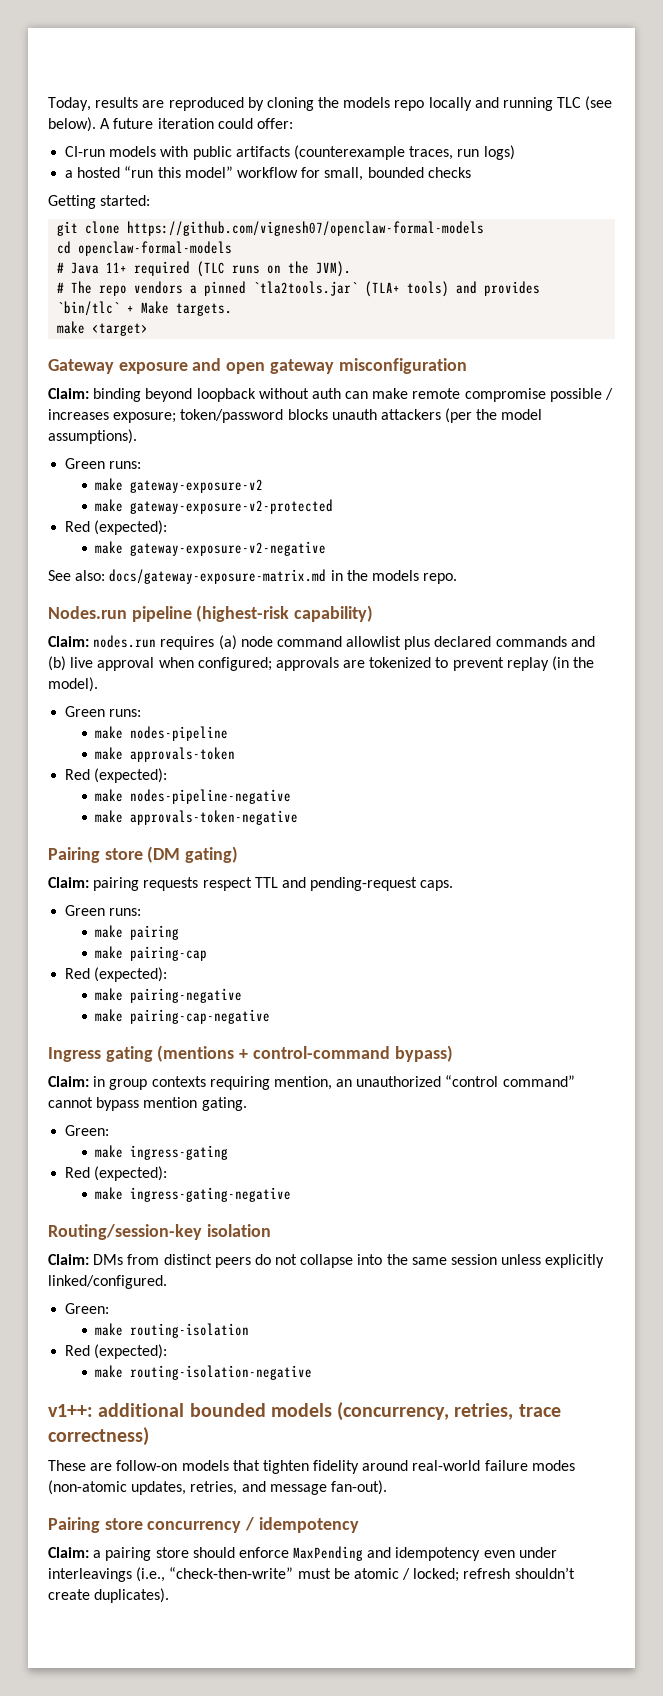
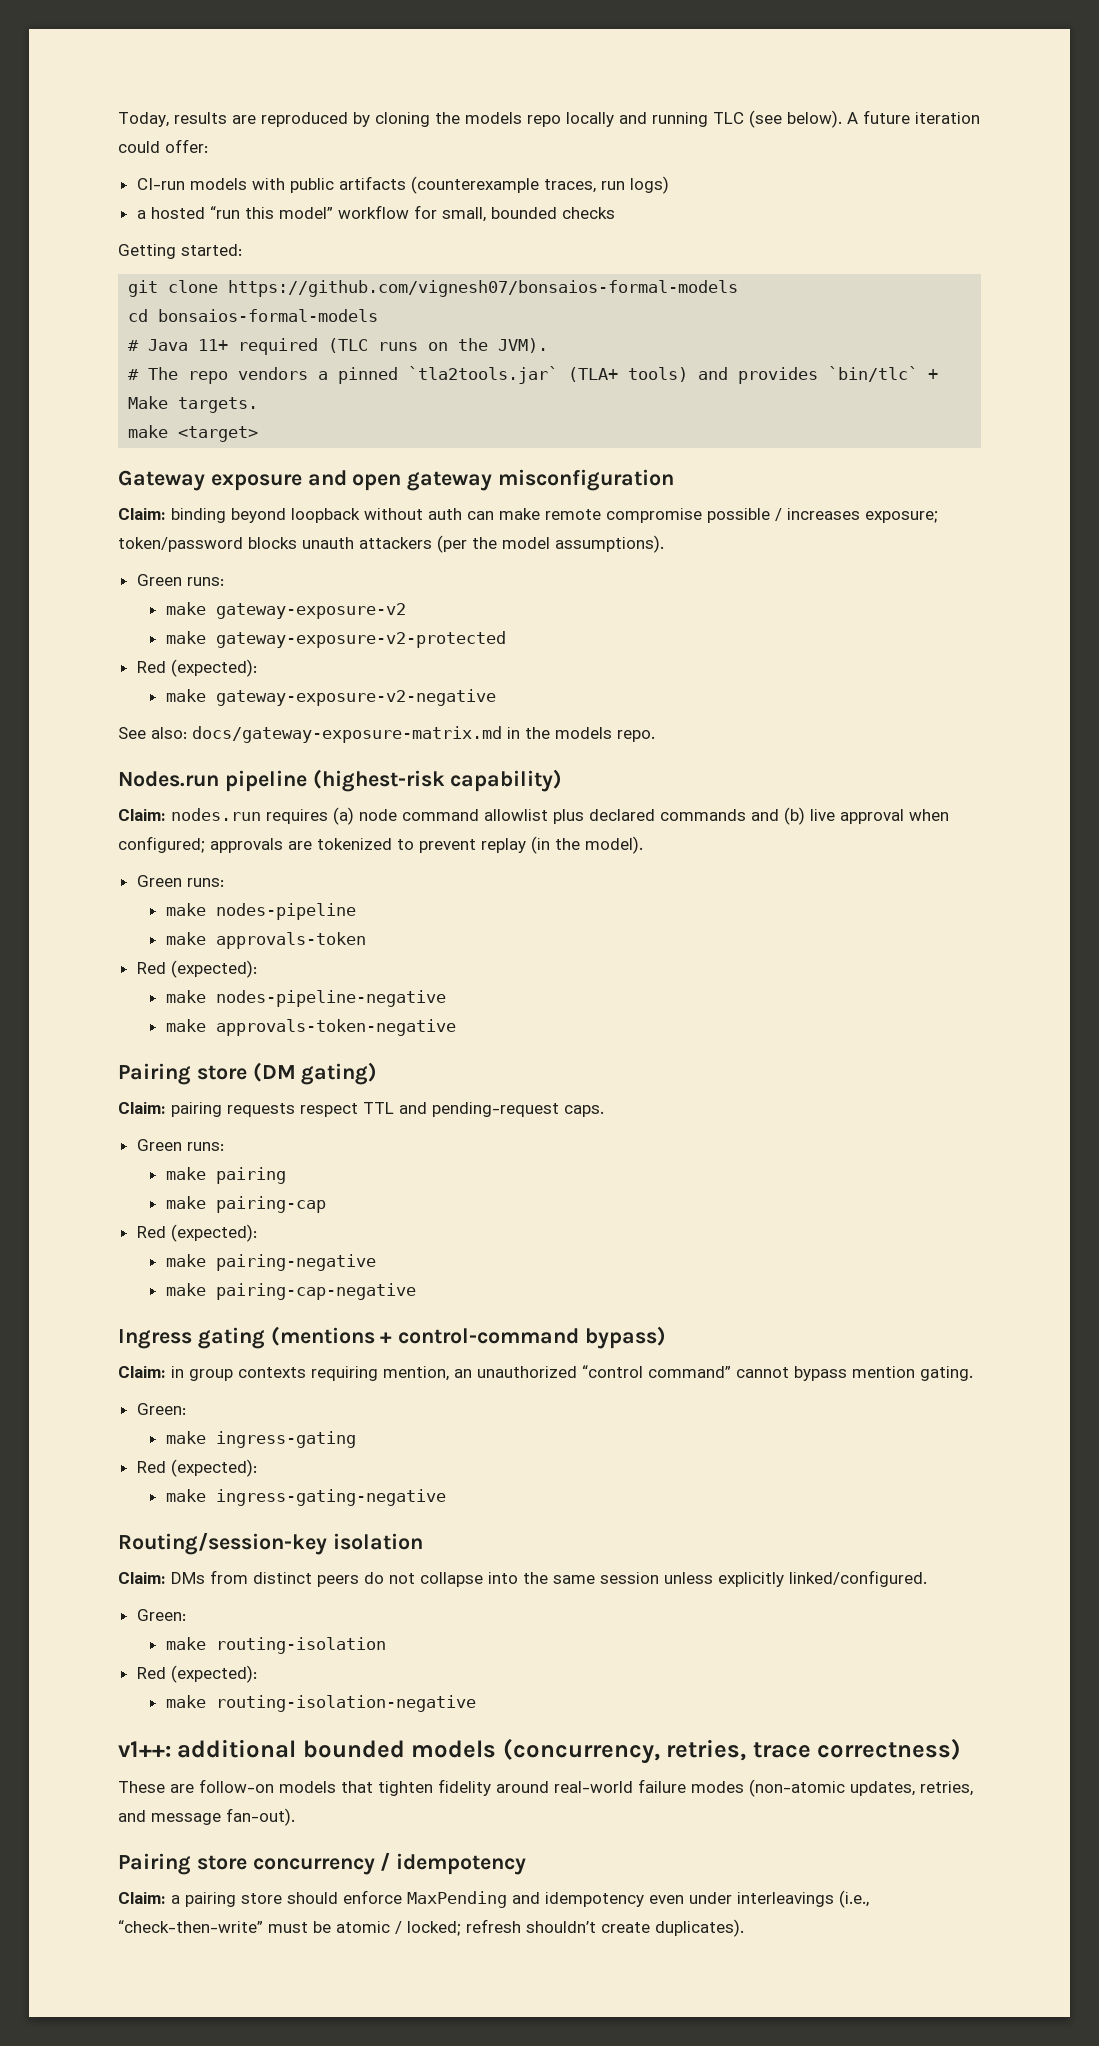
- git clone https://github.com/vignesh07/openclaw-formal-models
+ git clone https://github.com/vignesh07/bonsaios-formal-models
- cd openclaw-formal-models
+ cd bonsaios-formal-models

